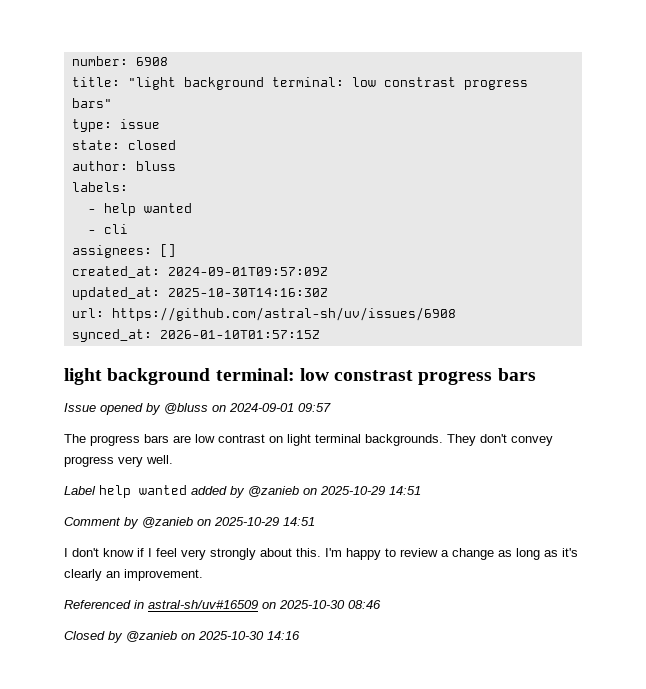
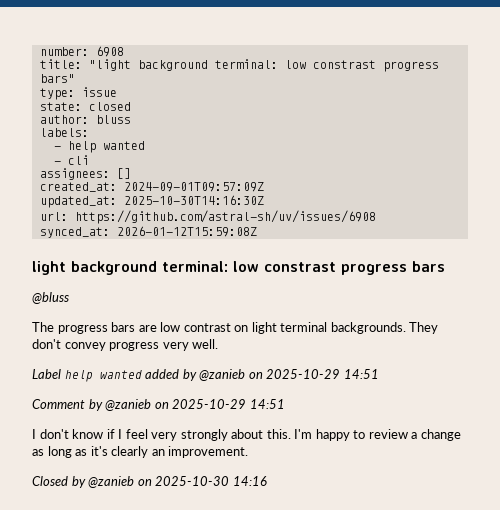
- synced_at: 2026-01-10T01:57:15Z
+ synced_at: 2026-01-12T15:59:08Z
- Issue opened by @bluss on 2024-09-01 09:57
+ @bluss
- Referenced in astral-sh/uv#16509 on 2025-10-30 08:46

